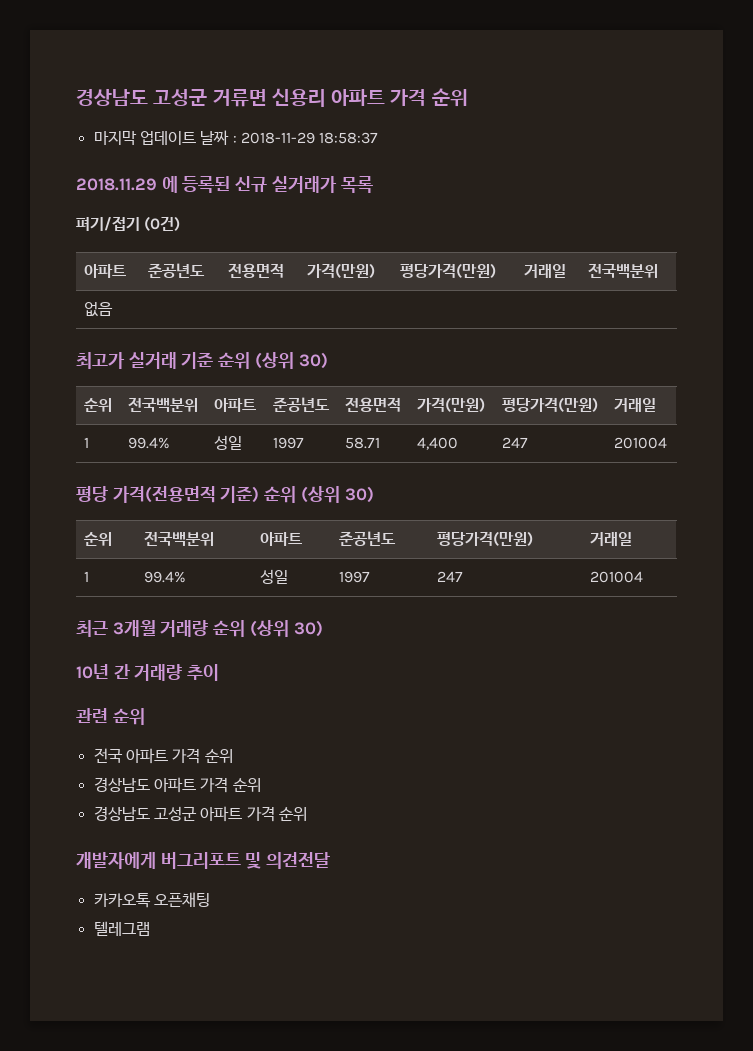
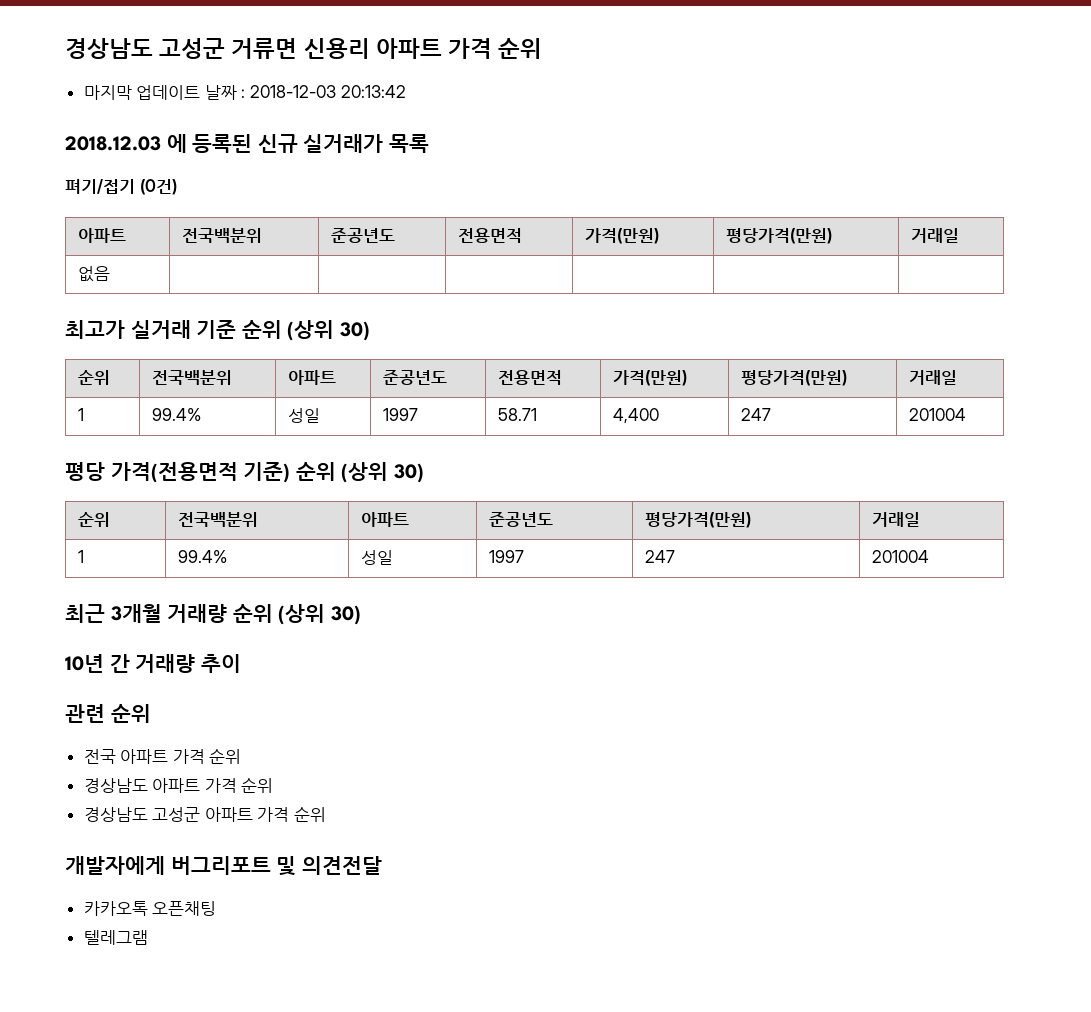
- 마지막 업데이트 날짜 : 2018-11-29 18:58:37
- 2018.11.29 에 등록된 신규 실거래가 목록
+ 마지막 업데이트 날짜 : 2018-12-03 20:13:42
+ 2018.12.03 에 등록된 신규 실거래가 목록
- 아파트 | 준공년도 | 전용면적 | 가격(만원) | 평당가격(만원) | 거래일 | 전국백분위
+ 아파트 | 전국백분위 | 준공년도 | 전용면적 | 가격(만원) | 평당가격(만원) | 거래일

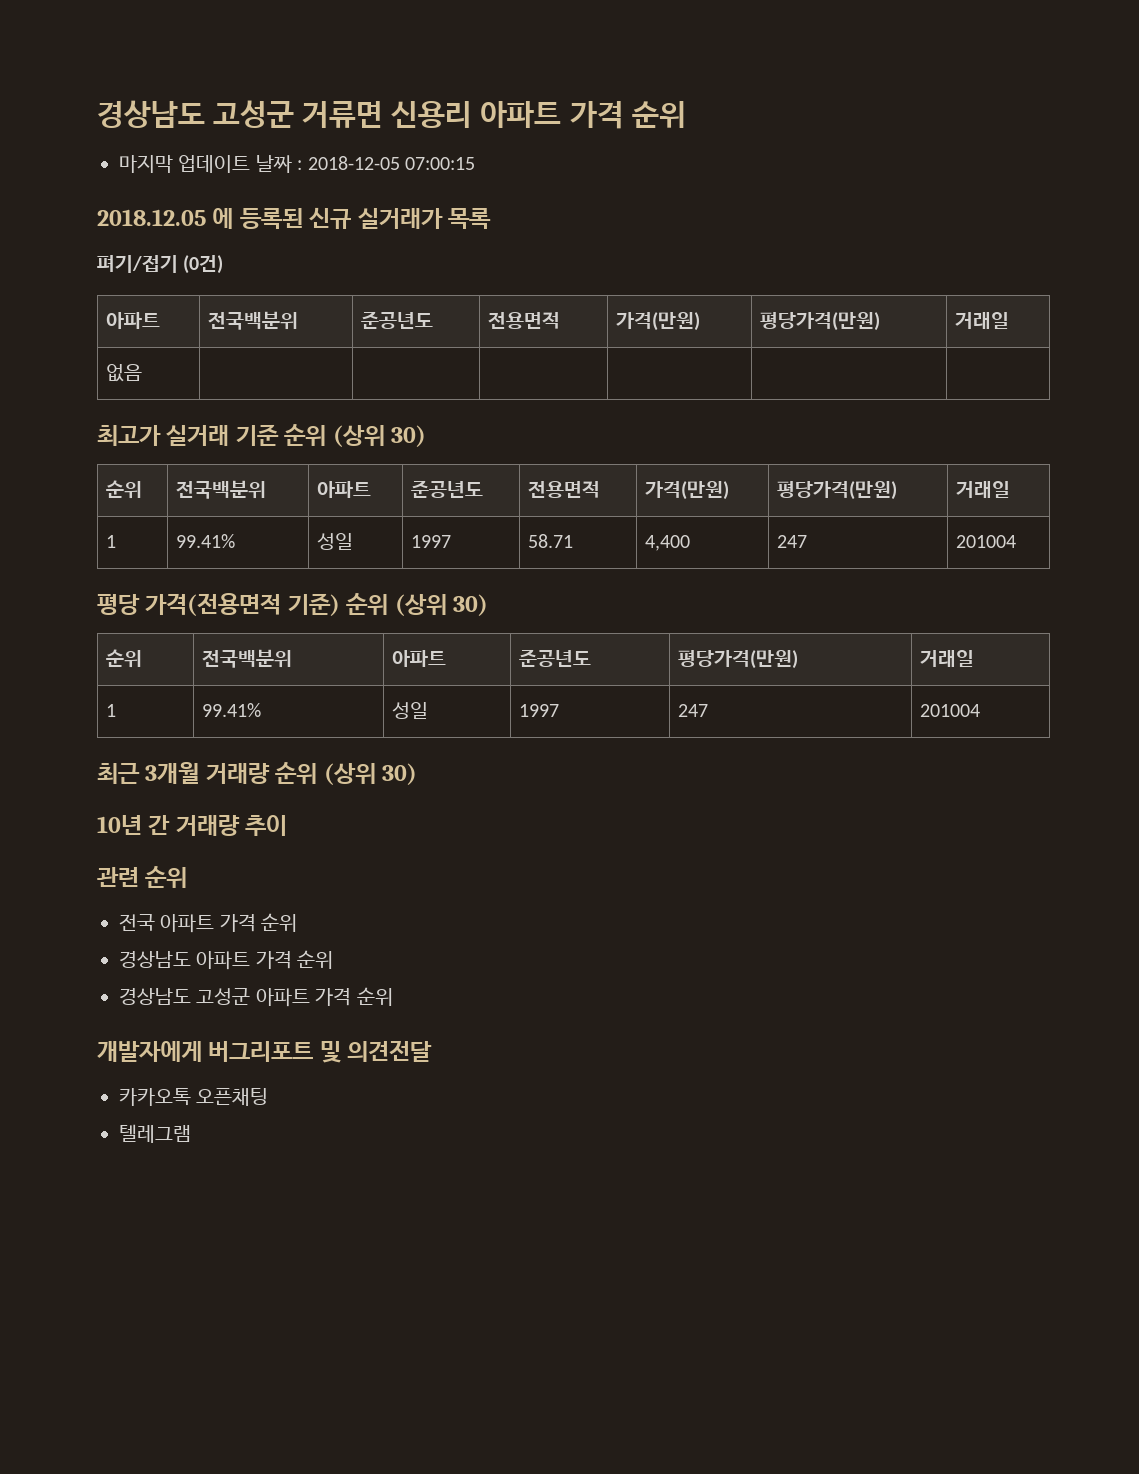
- 마지막 업데이트 날짜 : 2018-12-03 20:13:42
- 2018.12.03 에 등록된 신규 실거래가 목록
+ 마지막 업데이트 날짜 : 2018-12-05 07:00:15
+ 2018.12.05 에 등록된 신규 실거래가 목록
- 1 | 99.4% | 성일 | 1997 | 58.71 | 4,400 | 247 | 201004
+ 1 | 99.41% | 성일 | 1997 | 58.71 | 4,400 | 247 | 201004
- 1 | 99.4% | 성일 | 1997 | 247 | 201004
+ 1 | 99.41% | 성일 | 1997 | 247 | 201004

